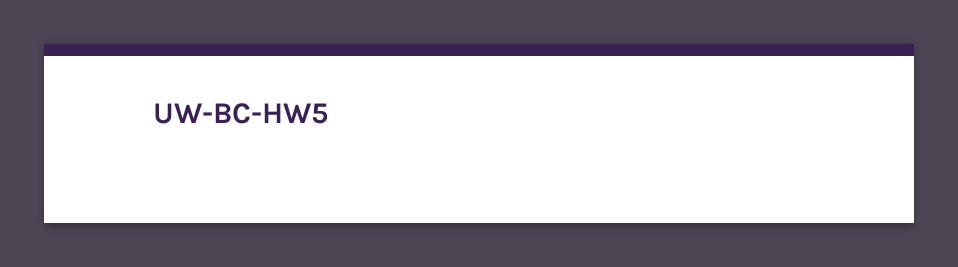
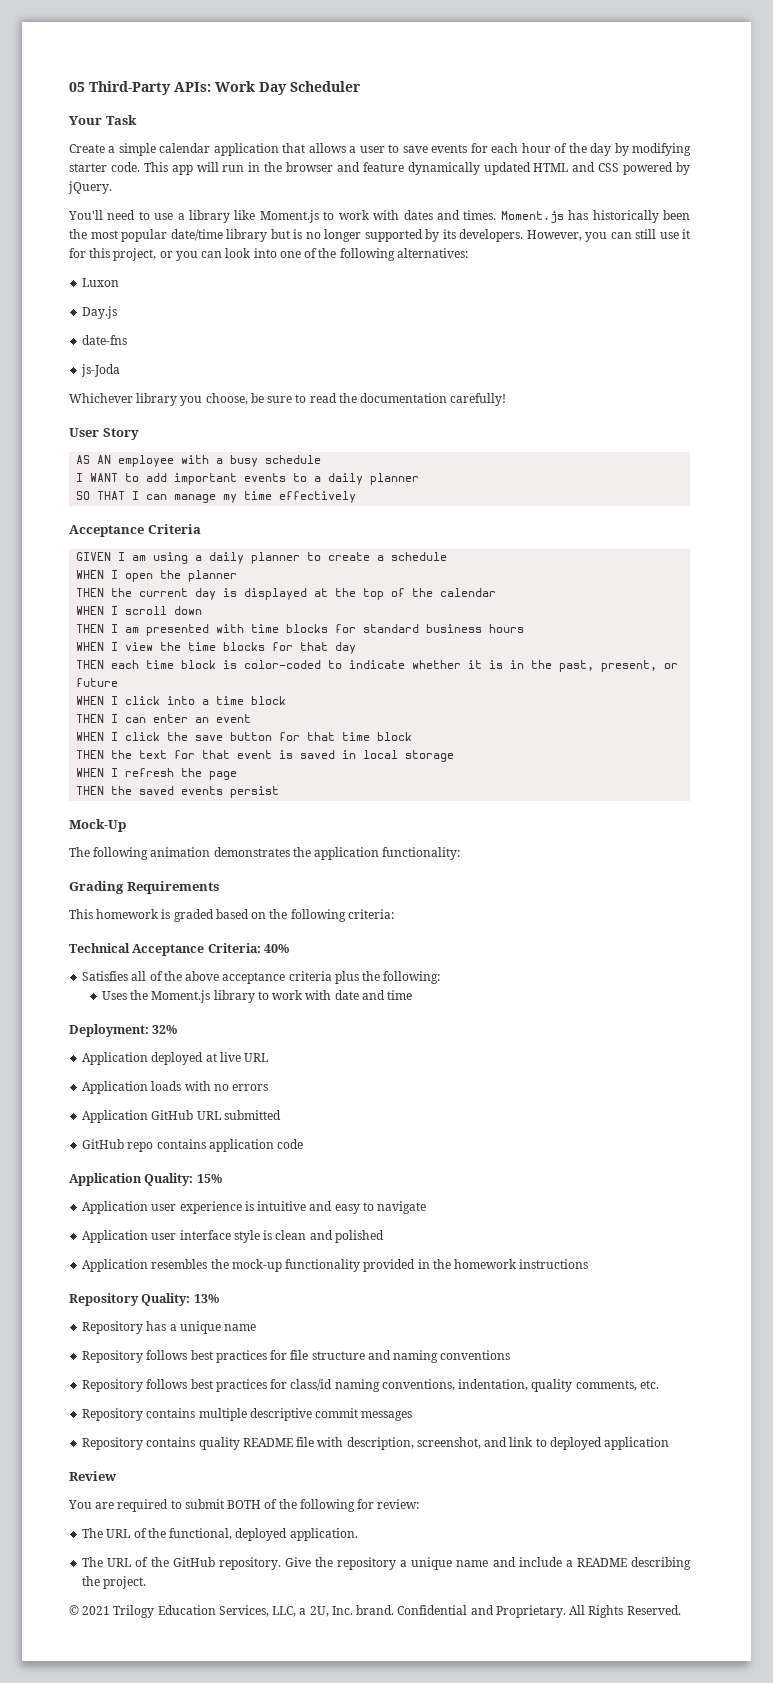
- UW-BC-HW5
+ 05 Third-Party APIs: Work Day Scheduler
+ Your Task
+ Create a simple calendar application that allows a user to save events for each hour of the day by modifying starter code. This app will run in the browser and feature dynamically updated HTML and CSS powered by jQuery.
+ You'll need to use a library like Moment.js to work with dates and times. Moment.js has historically been the most popular date/time library but is no longer supported by its developers. However, you can still use it for this project, or you can look into one of the following alternatives:
+ Luxon
+ Day.js
+ date-fns
+ js-Joda
+ Whichever library you choose, be sure to read the documentation carefully!
+ User Story
+ AS AN employee with a busy schedule
+ I WANT to add important events to a daily planner
+ SO THAT I can manage my time effectively
+ Acceptance Criteria
+ GIVEN I am using a daily planner to create a schedule
+ WHEN I open the planner
+ THEN the current day is displayed at the top of the calendar
+ WHEN I scroll down
+ THEN I am presented with time blocks for standard business hours
+ WHEN I view the time blocks for that day
+ THEN each time block is color-coded to indicate whether it is in the past, present, or future
+ WHEN I click into a time block
+ THEN I can enter an event
+ WHEN I click the save button for that time block
+ THEN the text for that event is saved in local storage
+ WHEN I refresh the page
+ THEN the saved events persist
+ Mock-Up
+ The following animation demonstrates the application functionality:
+ Grading Requirements
+ This homework is graded based on the following criteria:
+ Technical Acceptance Criteria: 40%
+ Satisfies all of the above acceptance criteria plus the following:
+ Uses the Moment.js library to work with date and time
+ Deployment: 32%
+ Application deployed at live URL
+ Application loads with no errors
+ Application GitHub URL submitted
+ GitHub repo contains application code
+ Application Quality: 15%
+ Application user experience is intuitive and easy to navigate
+ Application user interface style is clean and polished
+ Application resembles the mock-up functionality provided in the homework instructions
+ Repository Quality: 13%
+ Repository has a unique name
+ Repository follows best practices for file structure and naming conventions
+ Repository follows best practices for class/id naming conventions, indentation, quality comments, etc.
+ Repository contains multiple descriptive commit messages
+ Repository contains quality README file with description, screenshot, and link to deployed application
+ Review
+ You are required to submit BOTH of the following for review:
+ The URL of the functional, deployed application.
+ The URL of the GitHub repository. Give the repository a unique name and include a README describing the project.
+ © 2021 Trilogy Education Services, LLC, a 2U, Inc. brand. Confidential and Proprietary. All Rights Reserved.

